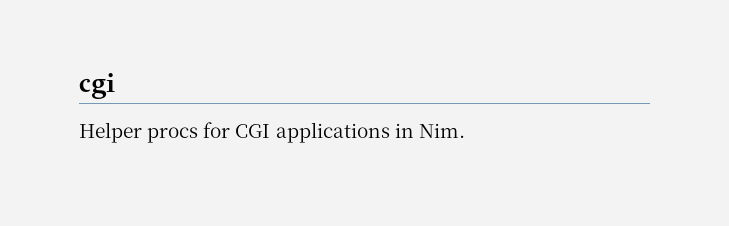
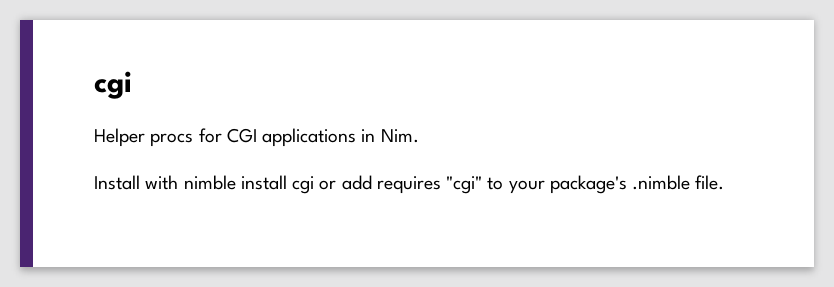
+ Install with nimble install cgi or add requires "cgi" to your package's .nimble file.

